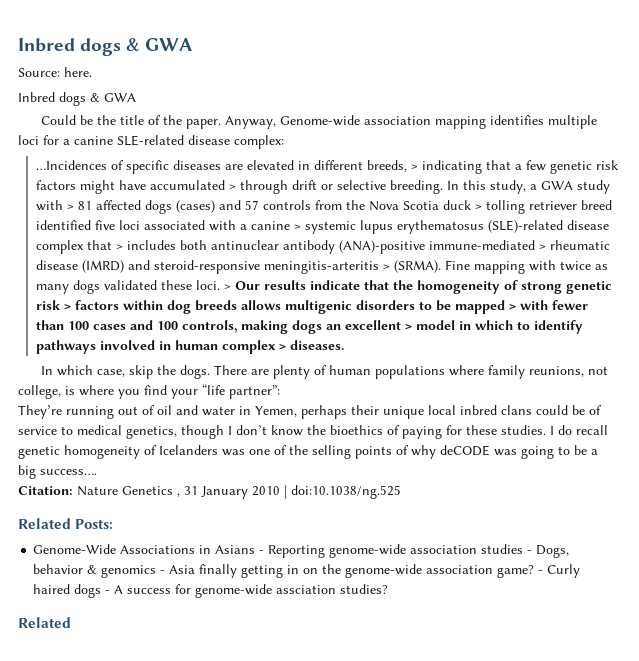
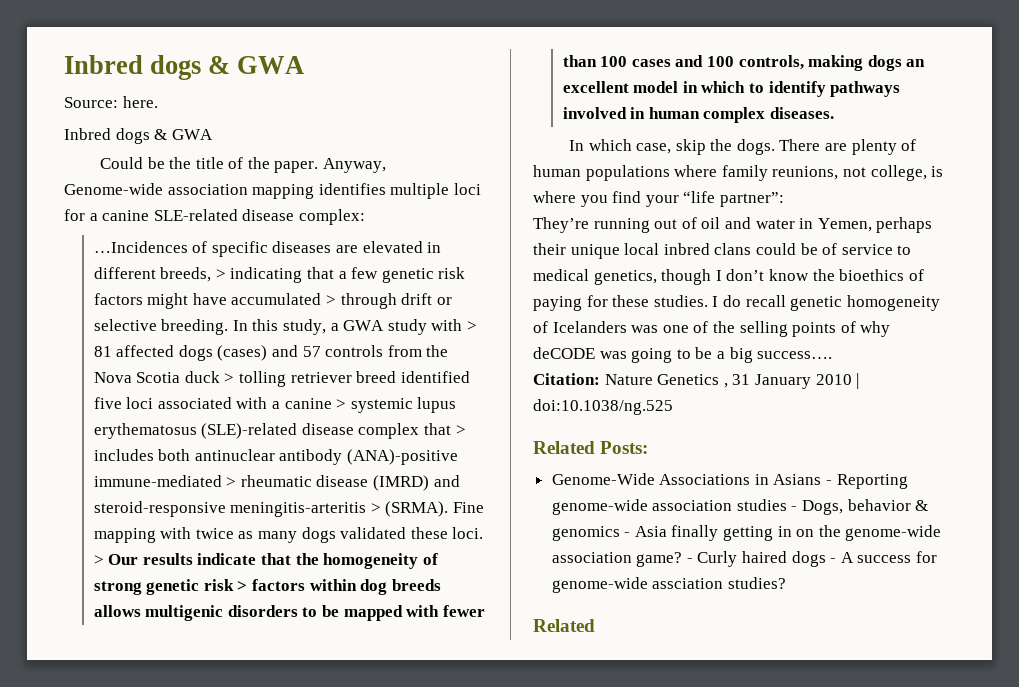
- > Our results indicate that the homogeneity of strong genetic risk > factors within dog breeds allows multigenic disorders to be mapped > with fewer than 100 cases and 100 controls, making dogs an excellent > model in which to identify pathways involved in human complex > diseases.
+ > Our results indicate that the homogeneity of strong genetic risk > factors within dog breeds allows multigenic disorders to be mapped with fewer than 100 cases and 100 controls, making dogs an excellent model in which to identify pathways involved in human complex diseases.

